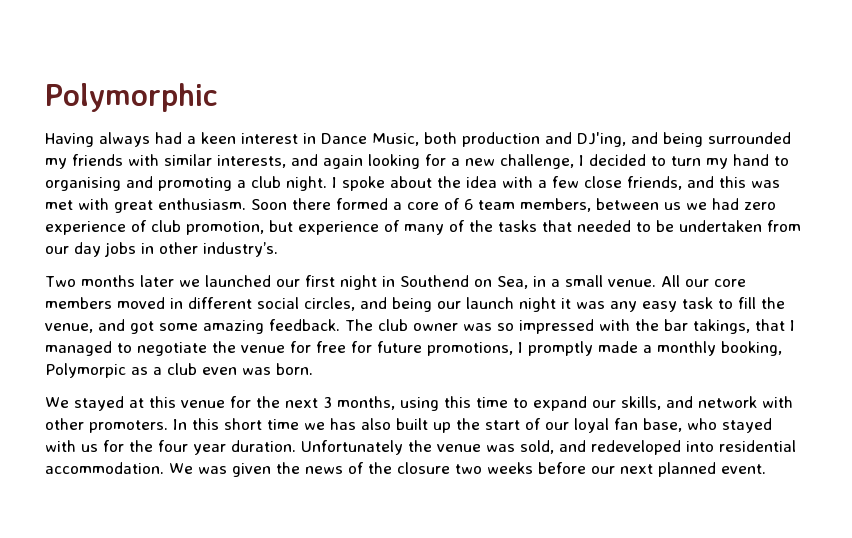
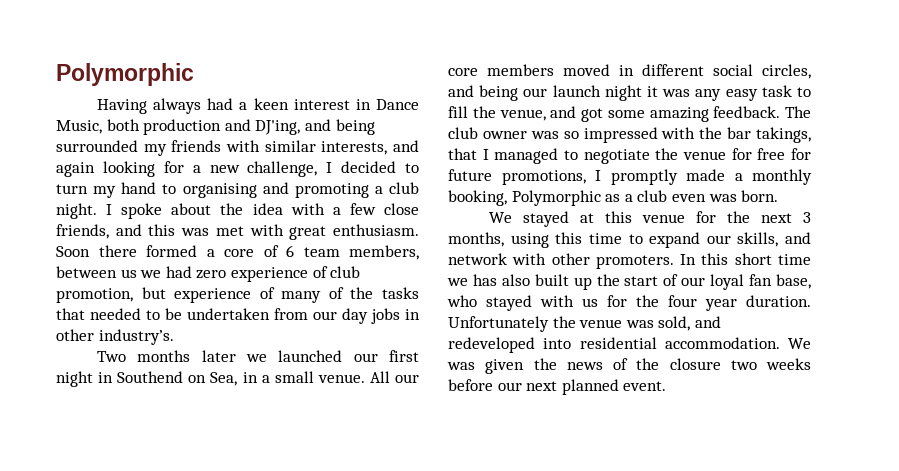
- The club owner was so impressed with the bar takings, that I managed to negotiate the venue for free for future promotions, I promptly made a monthly booking, Polymorpic as a club even was born.
+ The club owner was so impressed with the bar takings, that I managed to negotiate the venue for free for future promotions, I promptly made a monthly booking, Polymorphic as a club even was born.

